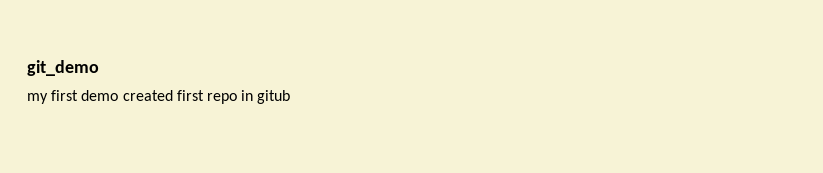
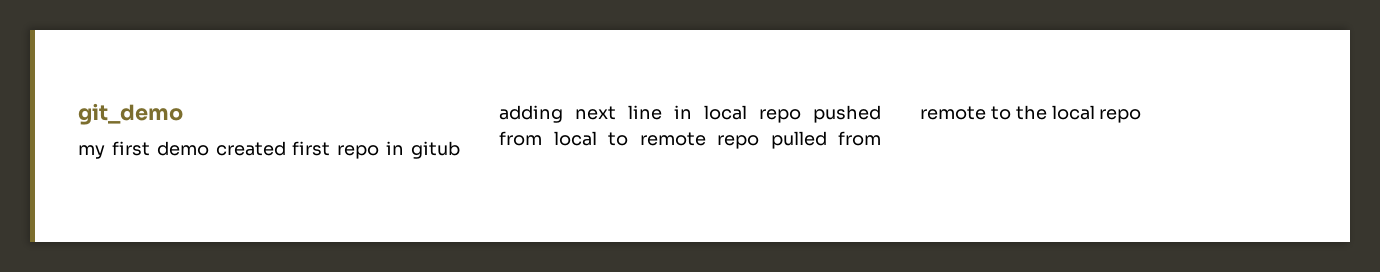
- my first demo created first repo in gitub
+ my first demo created first repo in gitub adding next line in local repo pushed from local to remote repo pulled from remote to the local repo

